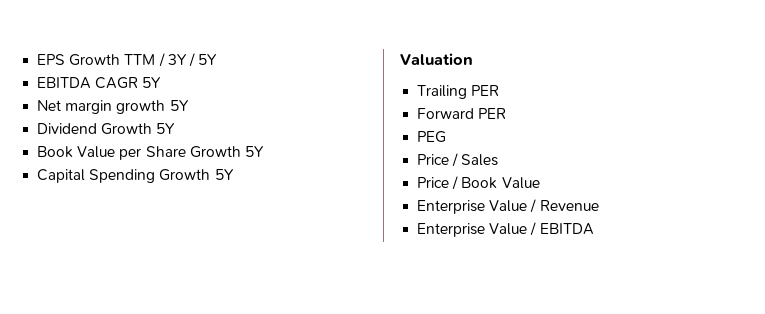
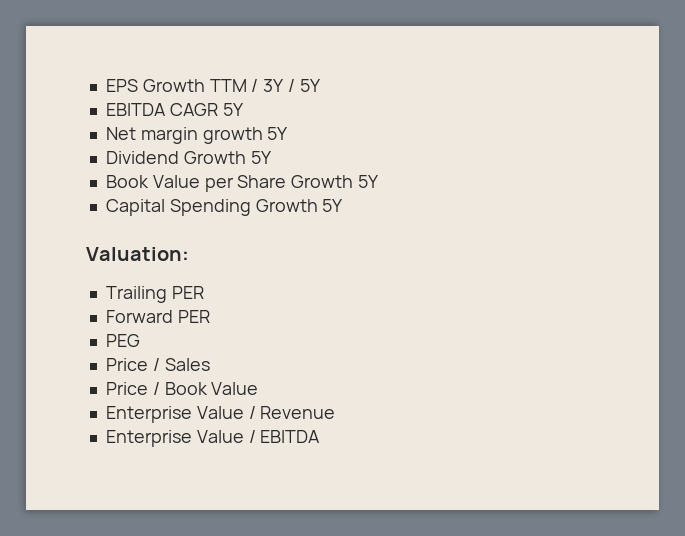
- Valuation
+ Valuation:

